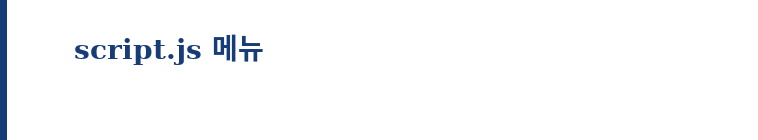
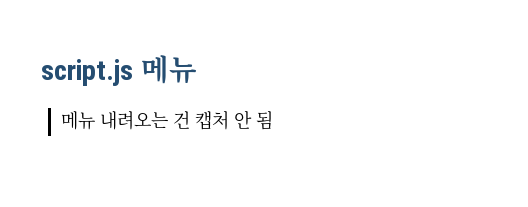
+ 메뉴 내려오는 건 캡처 안 됨

